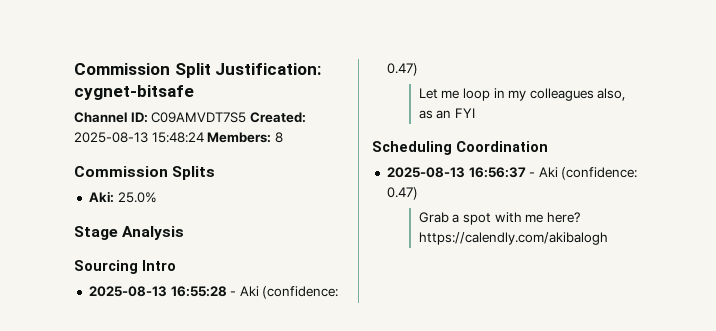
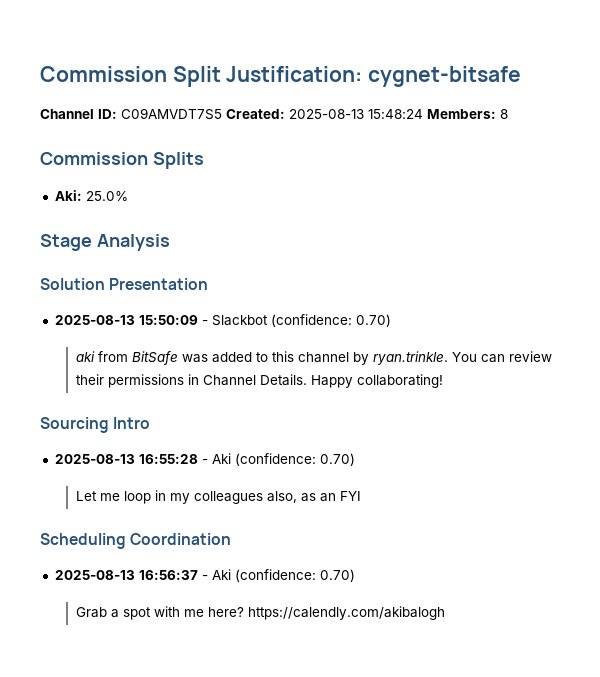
+ Solution Presentation
+ 2025-08-13 15:50:09 - Slackbot (confidence: 0.70)
+ aki from BitSafe was added to this channel by ryan.trinkle. You can review their permissions in Channel Details. Happy collaborating!
- 2025-08-13 16:55:28 - Aki (confidence: 0.47)
+ 2025-08-13 16:55:28 - Aki (confidence: 0.70)
- 2025-08-13 16:56:37 - Aki (confidence: 0.47)
+ 2025-08-13 16:56:37 - Aki (confidence: 0.70)

